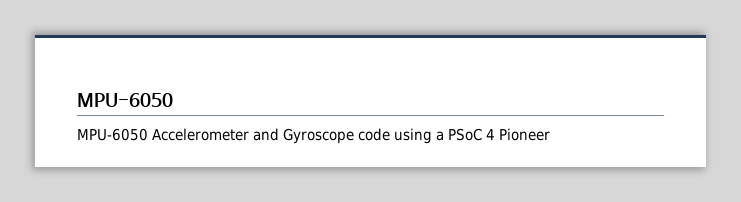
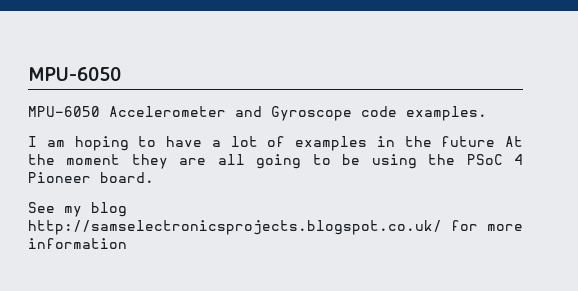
- MPU-6050 Accelerometer and Gyroscope code using a PSoC 4 Pioneer
+ MPU-6050 Accelerometer and Gyroscope code examples.
+ I am hoping to have a lot of examples in the future At the moment they are all going to be using the PSoC 4 Pioneer board.
+ See my blog http://samselectronicsprojects.blogspot.co.uk/ for more information

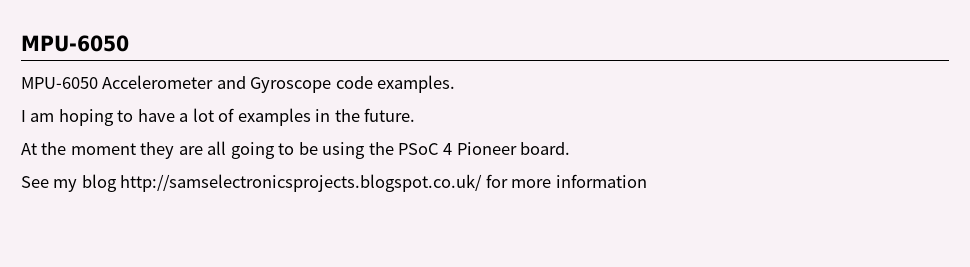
- I am hoping to have a lot of examples in the future At the moment they are all going to be using the PSoC 4 Pioneer board.
+ I am hoping to have a lot of examples in the future.
+ At the moment they are all going to be using the PSoC 4 Pioneer board.

